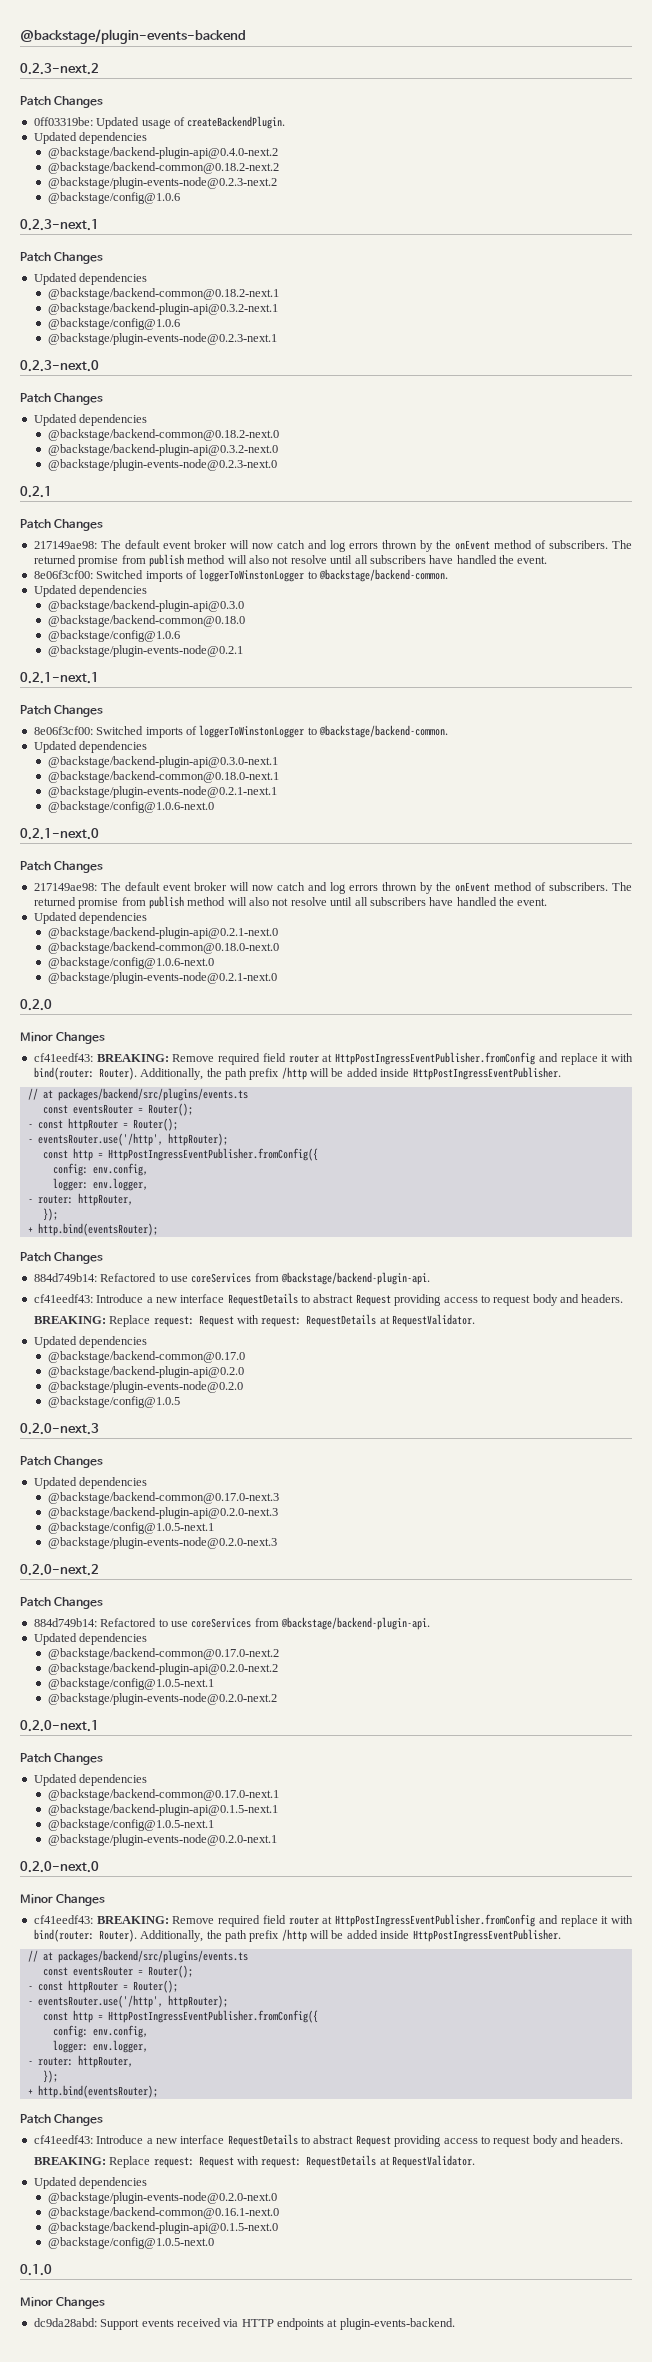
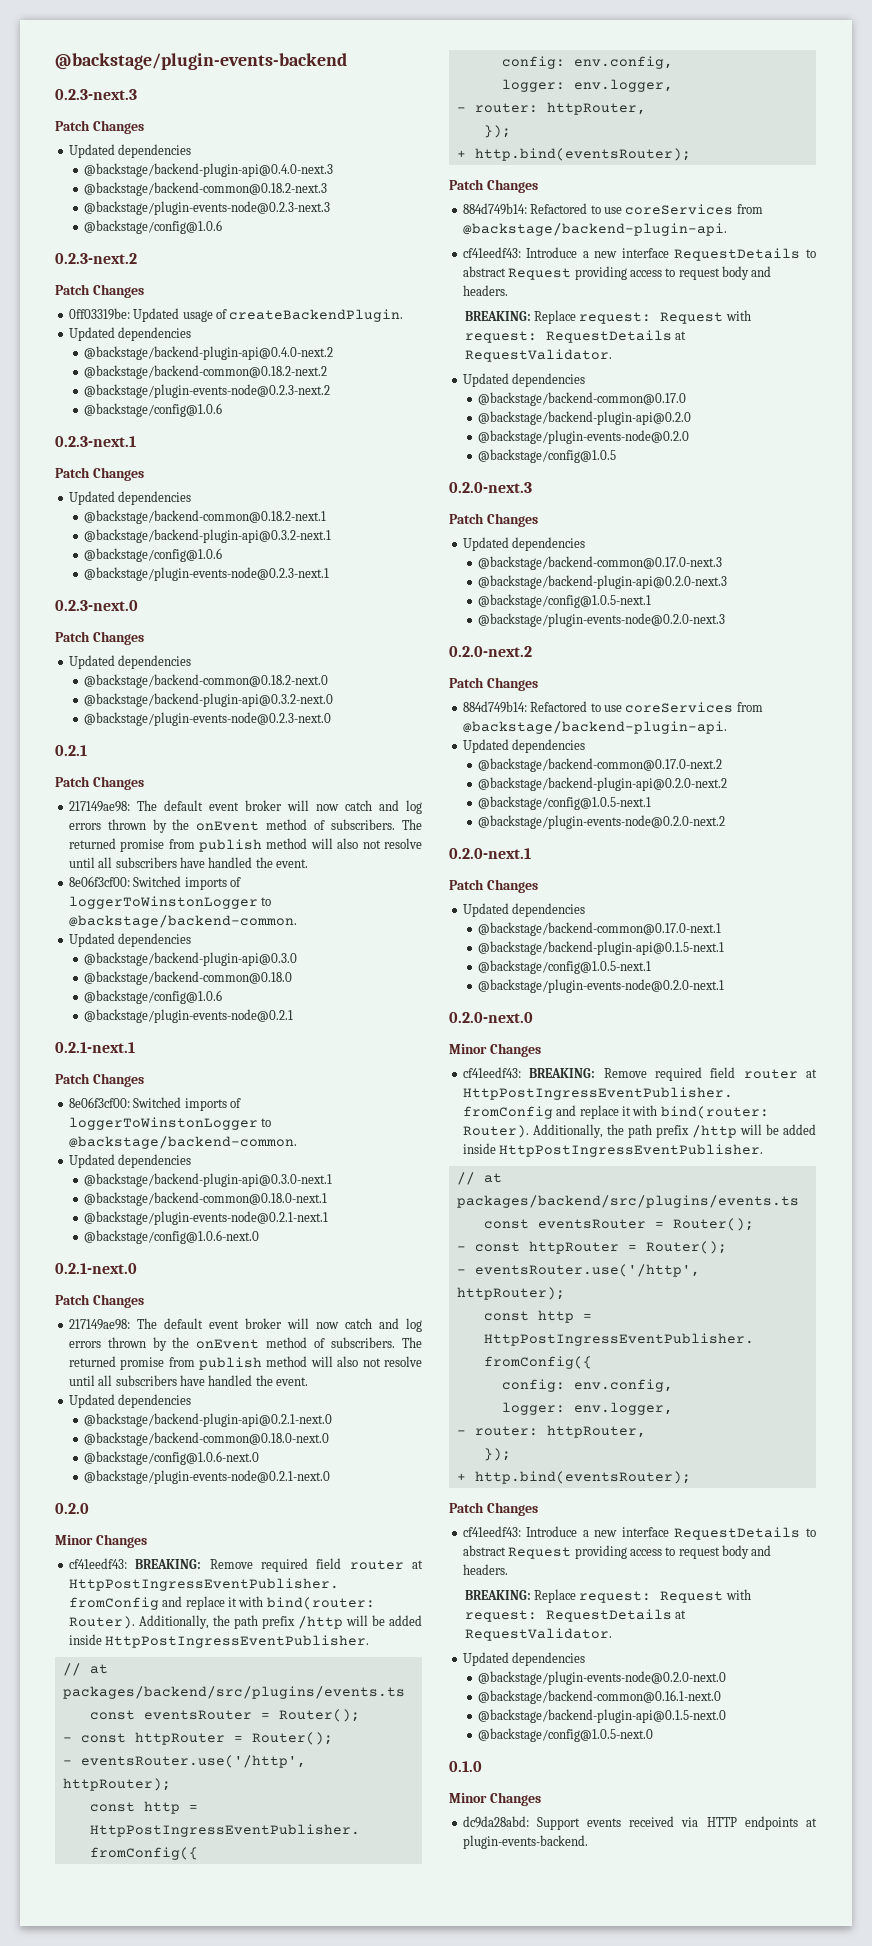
+ 0.2.3-next.3
+ Patch Changes
+ Updated dependencies
+ @backstage/backend-plugin-api@0.4.0-next.3
+ @backstage/backend-common@0.18.2-next.3
+ @backstage/plugin-events-node@0.2.3-next.3
+ @backstage/config@1.0.6

